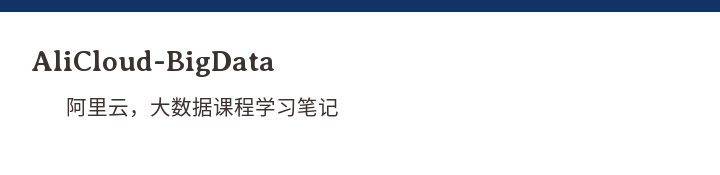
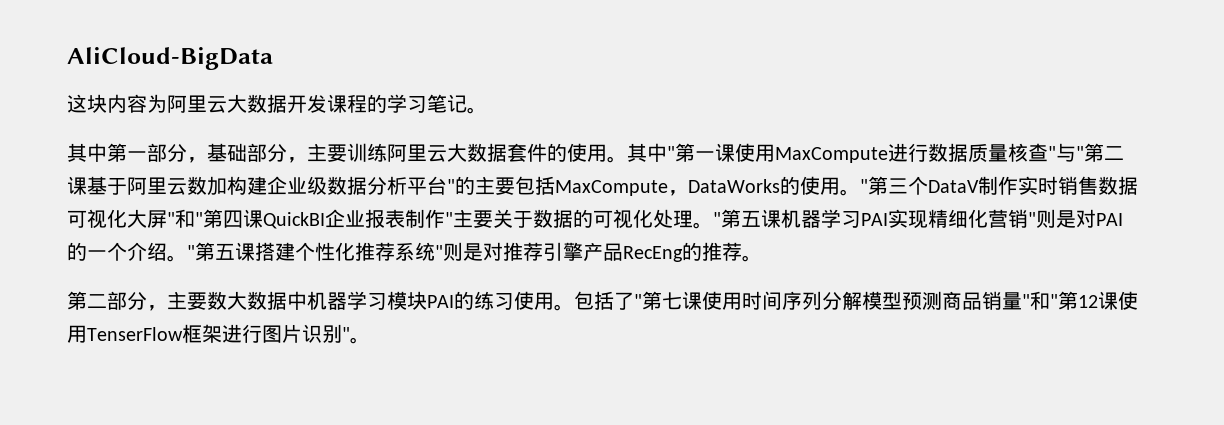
- 阿里云，大数据课程学习笔记
+ 这块内容为阿里云大数据开发课程的学习笔记。
+ 其中第一部分，基础部分，主要训练阿里云大数据套件的使用。其中"第一课使用MaxCompute进行数据质量核查"与"第二课基于阿里云数加构建企业级数据分析平台"的主要包括MaxCompute，DataWorks的使用。"第三个DataV制作实时销售数据可视化大屏"和"第四课QuickBI企业报表制作"主要关于数据的可视化处理。"第五课机器学习PAI实现精细化营销"则是对PAI的一个介绍。"第五课搭建个性化推荐系统"则是对推荐引擎产品RecEng的推荐。
+ 第二部分，主要数大数据中机器学习模块PAI的练习使用。包括了"第七课使用时间序列分解模型预测商品销量"和"第12课使用TenserFlow框架进行图片识别"。

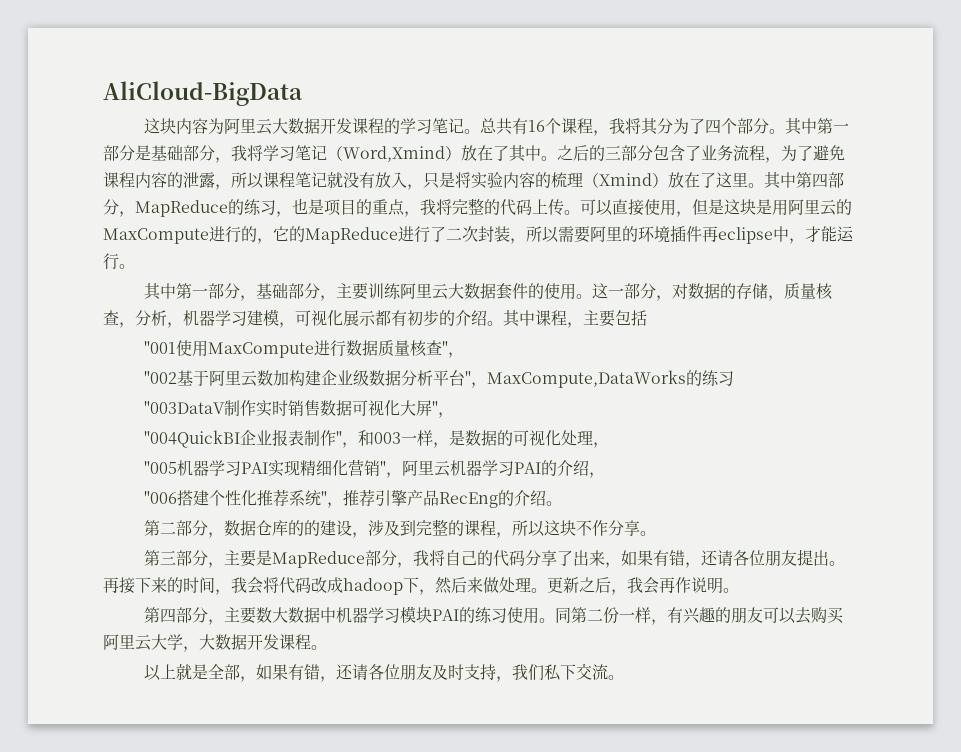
+ 总共有16个课程，我将其分为了四个部分。其中第一部分是基础部分，我将学习笔记（Word,Xmind）放在了其中。之后的三部分包含了业务流程，为了避免课程内容的泄露，所以课程笔记就没有放入，只是将实验内容的梳理（Xmind）放在了这里。其中第四部分，MapReduce的练习，也是项目的重点，我将完整的代码上传。可以直接使用，但是这块是用阿里云的MaxCompute进行的，它的MapReduce进行了二次封装，所以需要阿里的环境插件再eclipse中，才能运行。
- 其中"第一课使用MaxCompute进行数据质量核查"与"第二课基于阿里云数加构建企业级数据分析平台"的主要包括MaxCompute，DataWorks的使用。"第三个DataV制作实时销售数据可视化大屏"和"第四课QuickBI企业报表制作"主要关于数据的可视化处理。"第五课机器学习PAI实现精细化营销"则是对PAI的一个介绍。"第五课搭建个性化推荐系统"则是对推荐引擎产品RecEng的推荐。
+ 这一部分，对数据的存储，质量核查，分析，机器学习建模，可视化展示都有初步的介绍。其中课程，主要包括
+ "001使用MaxCompute进行数据质量核查"，
+ "002基于阿里云数加构建企业级数据分析平台"，MaxCompute,DataWorks的练习
+ "003DataV制作实时销售数据可视化大屏"，
+ "004QuickBI企业报表制作"，和003一样，是数据的可视化处理，
+ "005机器学习PAI实现精细化营销"，阿里云机器学习PAI的介绍，
+ "006搭建个性化推荐系统"，推荐引擎产品RecEng的介绍。
- 第二部分，主要数大数据中机器学习模块PAI的练习使用。
+ 第二部分，数据仓库的的建设，涉及到完整的课程，所以这块不作分享。
+ 第三部分，主要是MapReduce部分，我将自己的代码分享了出来，如果有错，还请各位朋友提出。再接下来的时间，我会将代码改成hadoop下，然后来做处理。更新之后，我会再作说明。
+ 第四部分，主要数大数据中机器学习模块PAI的练习使用。
- 包括了"第七课使用时间序列分解模型预测商品销量"和"第12课使用TenserFlow框架进行图片识别"。
+ 同第二份一样，有兴趣的朋友可以去购买阿里云大学，大数据开发课程。
+ 以上就是全部，如果有错，还请各位朋友及时支持，我们私下交流。

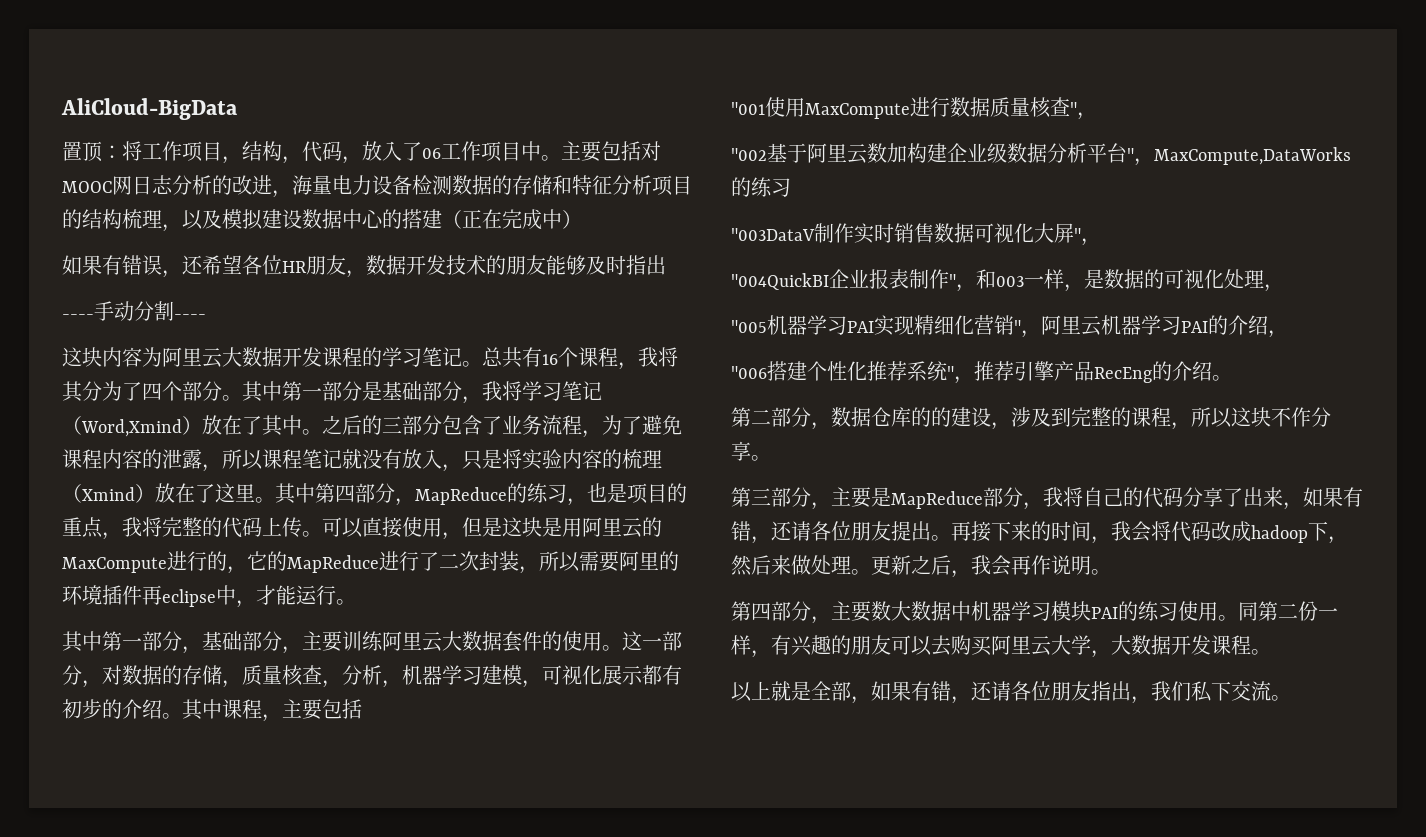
+ 置顶：将工作项目，结构，代码，放入了06工作项目中。主要包括对MOOC网日志分析的改进，海量电力设备检测数据的存储和特征分析项目的结构梳理，以及模拟建设数据中心的搭建（正在完成中）
+ 如果有错误，还希望各位HR朋友，数据开发技术的朋友能够及时指出
+ ----手动分割----
- 以上就是全部，如果有错，还请各位朋友及时支持，我们私下交流。
+ 以上就是全部，如果有错，还请各位朋友指出，我们私下交流。

